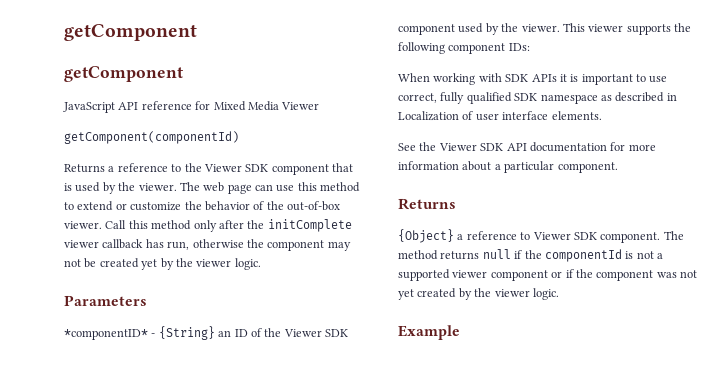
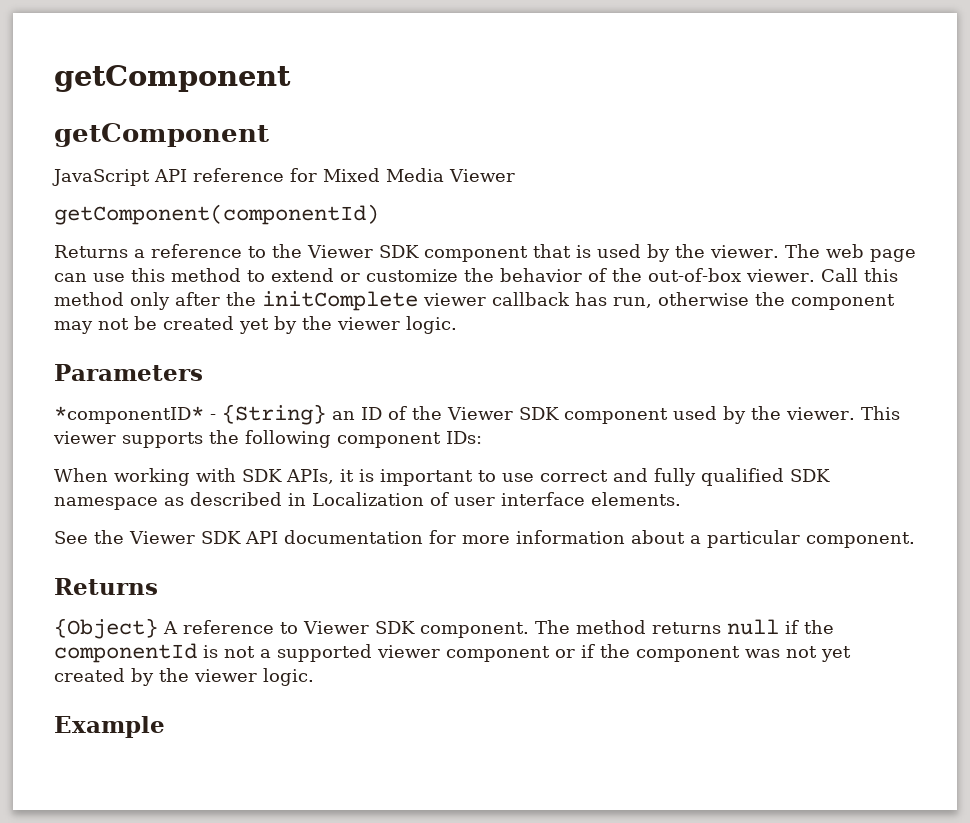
- When working with SDK APIs it is important to use correct, fully qualified SDK namespace as described in Localization of user interface elements.
+ When working with SDK APIs, it is important to use correct and fully qualified SDK namespace as described in Localization of user interface elements.
- {Object} a reference to Viewer SDK component.
+ {Object} A reference to Viewer SDK component.

